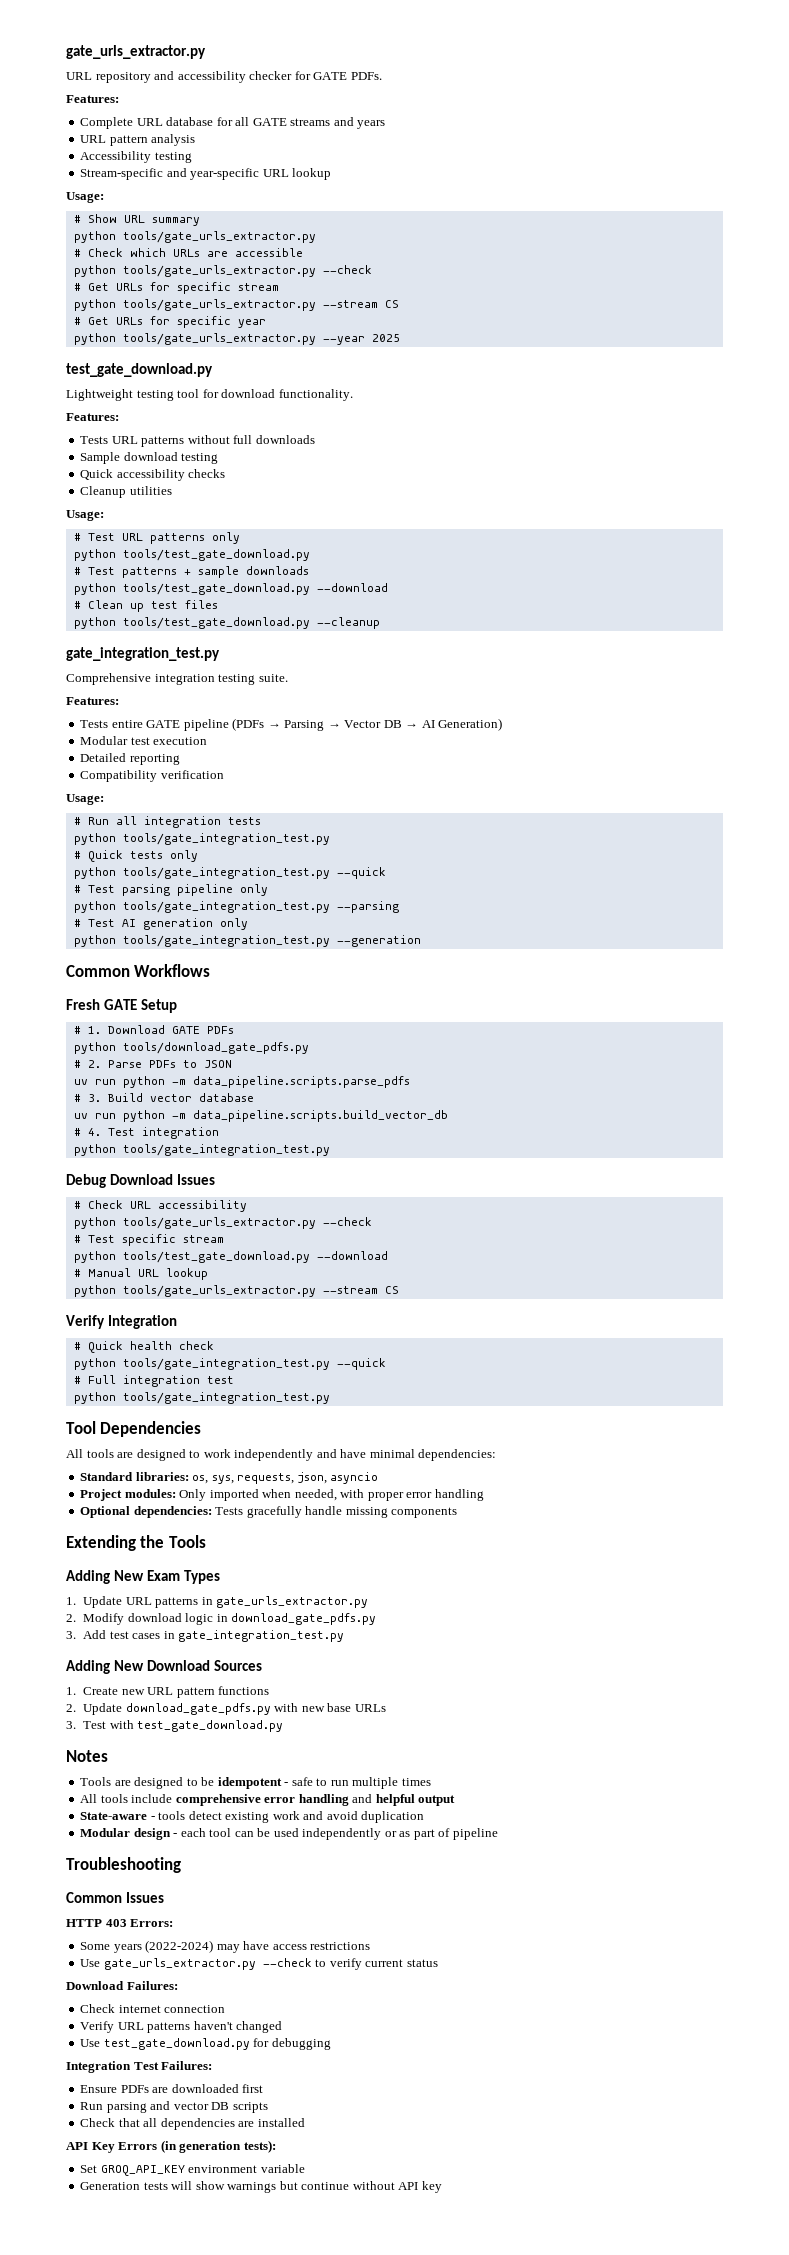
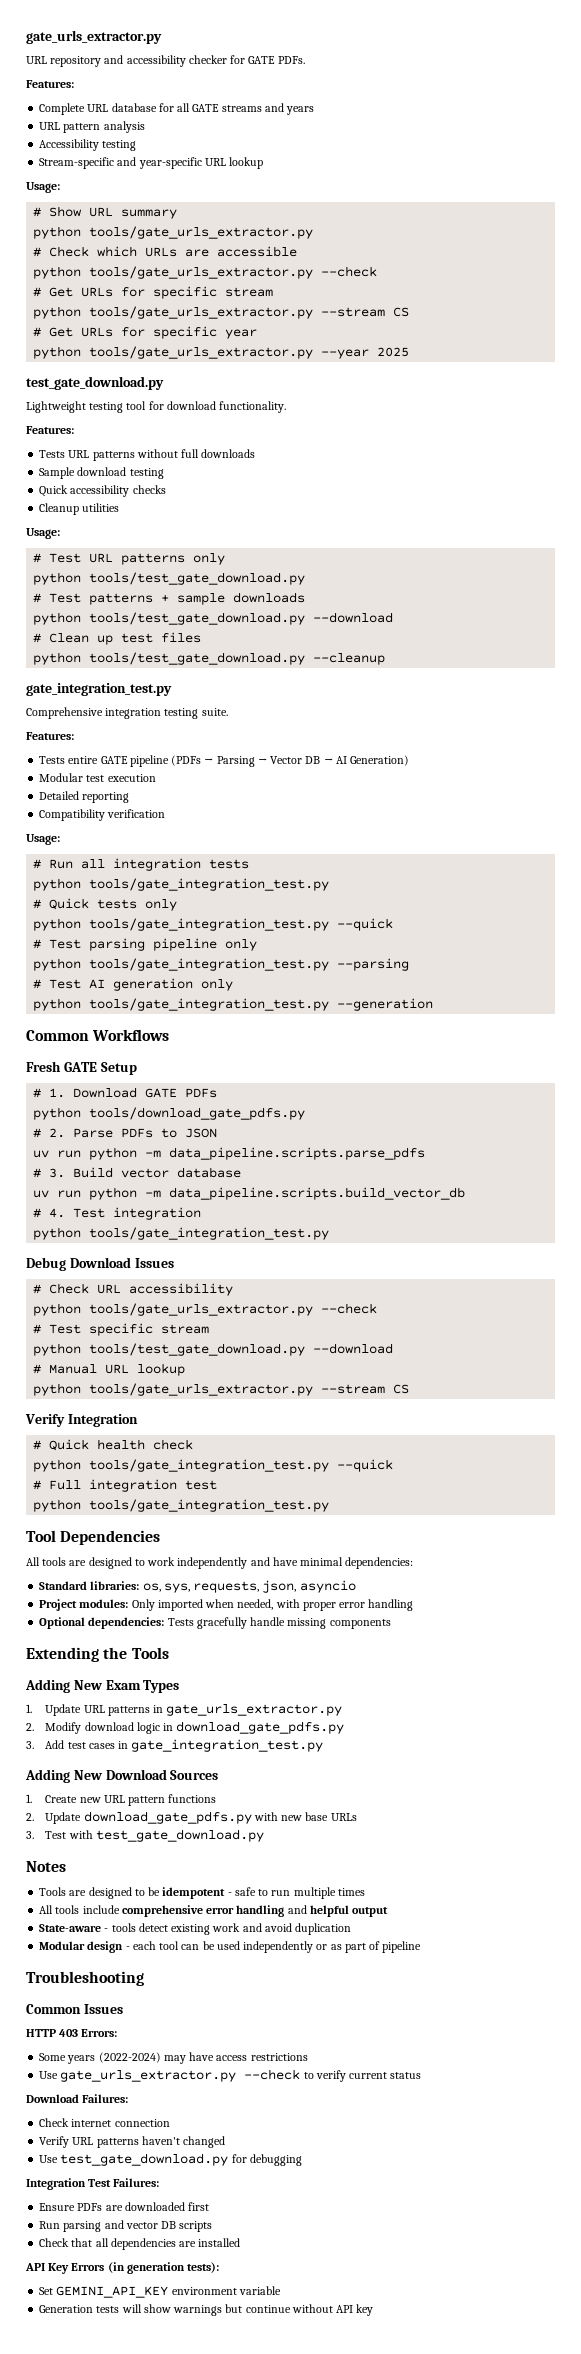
- Set GROQ_API_KEY environment variable
+ Set GEMINI_API_KEY environment variable

